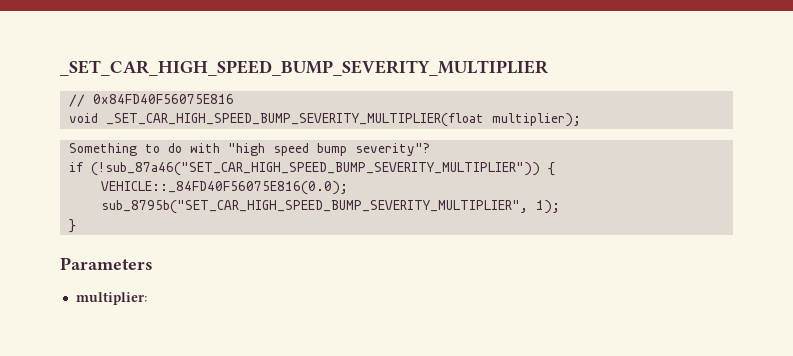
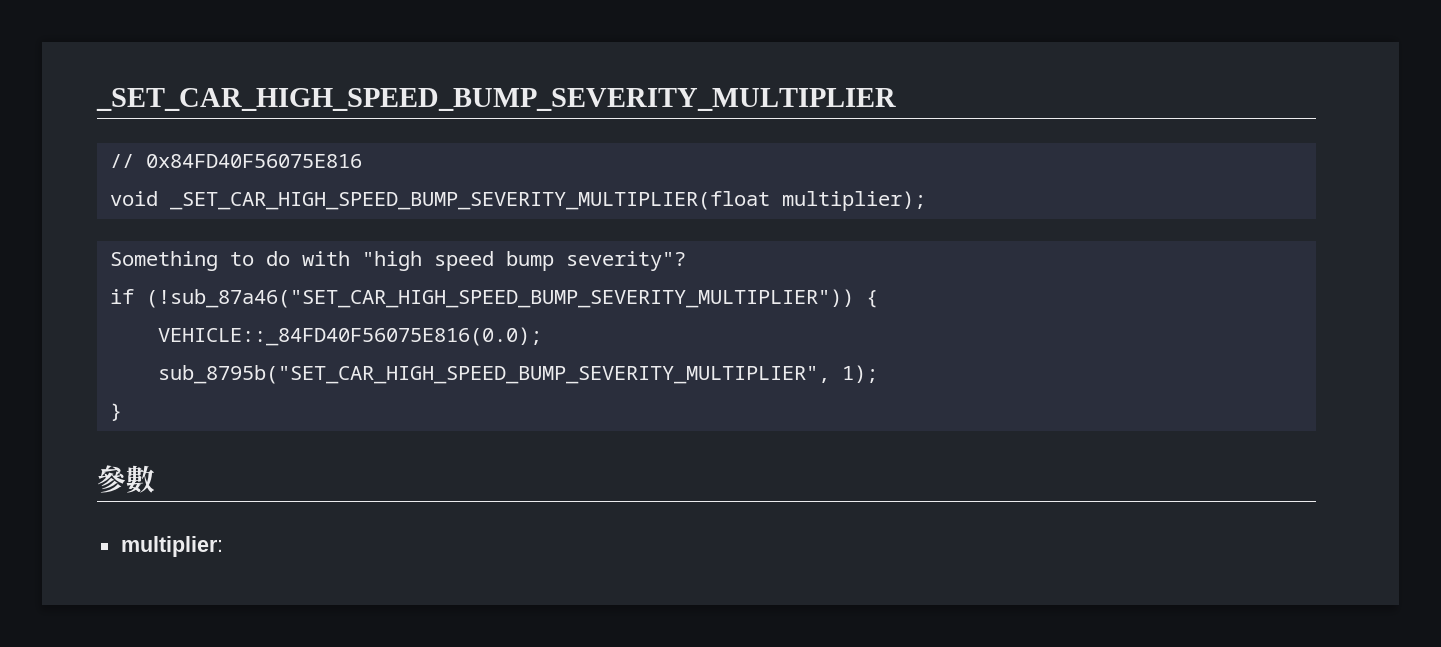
- Parameters
+ 參數

